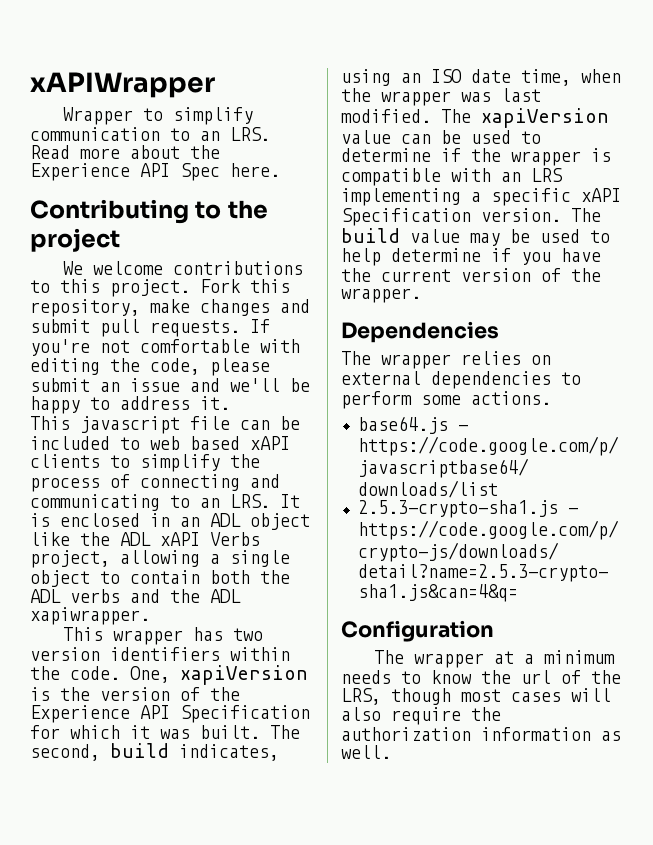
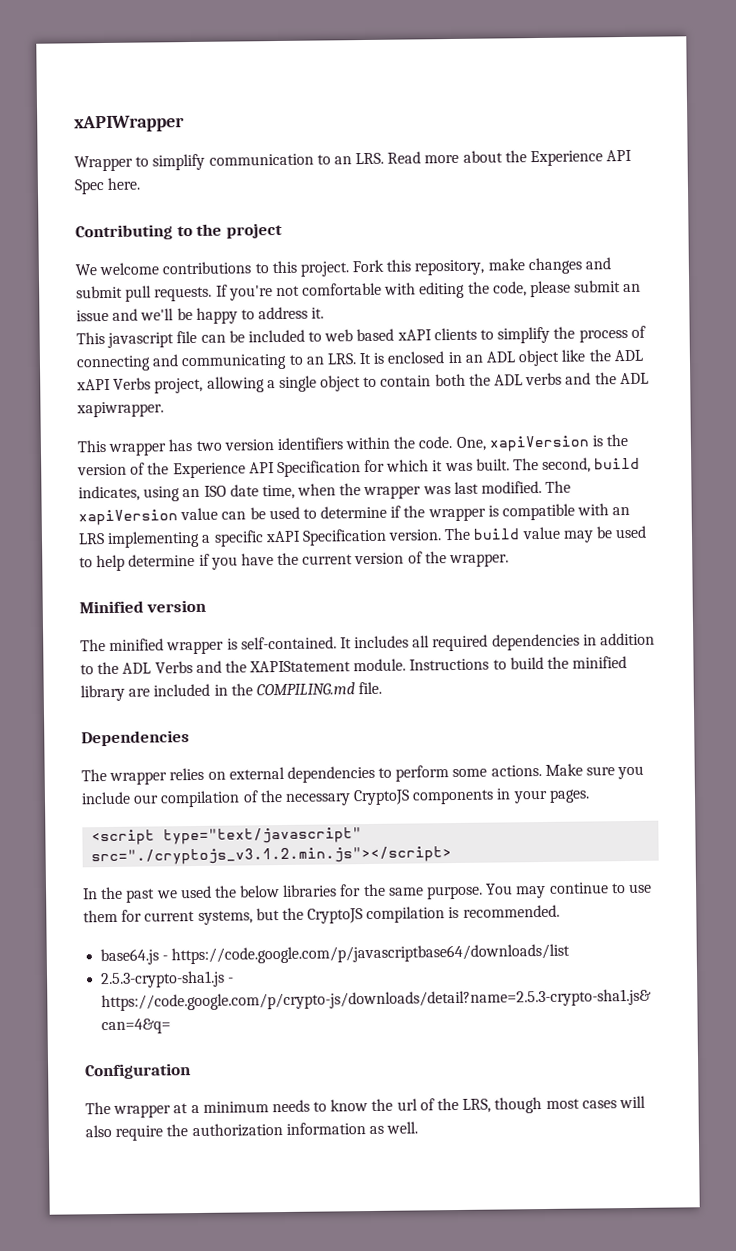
+ Minified version
+ The minified wrapper is self-contained. It includes all required dependencies in addition to the ADL Verbs and the XAPIStatement module. Instructions to build the minified library are included in the COMPILING.md file.
+ Make sure you include our compilation of the necessary CryptoJS components in your pages.
+ <script type="text/javascript" src="./cryptojs_v3.1.2.min.js"></script>
+ In the past we used the below libraries for the same purpose. You may continue to use them for current systems, but the CryptoJS compilation is recommended.

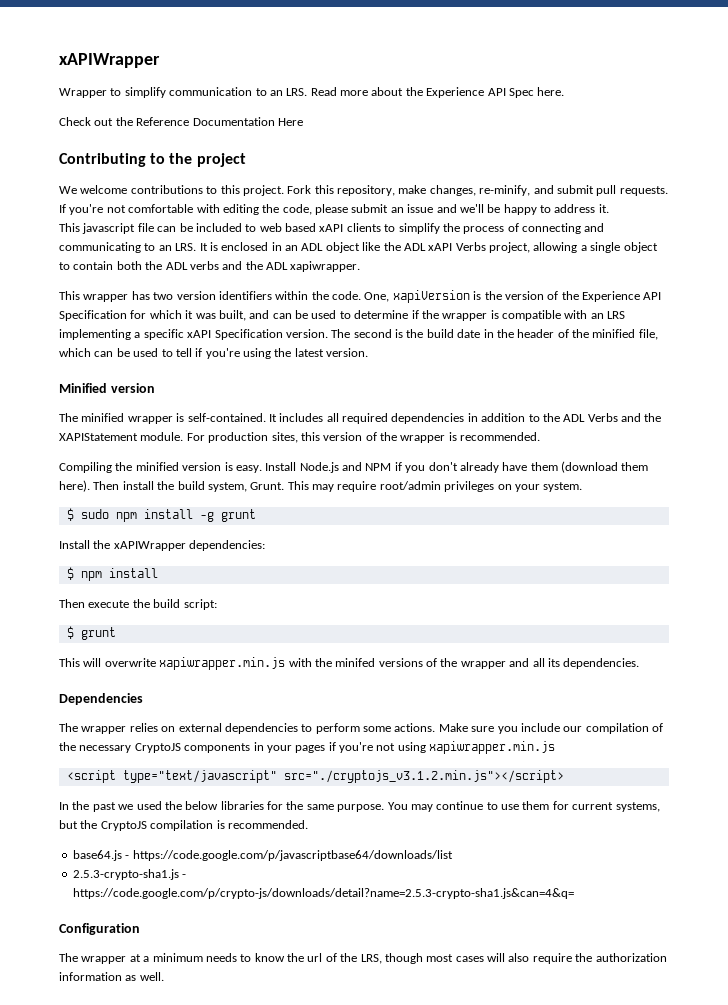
+ Check out the Reference Documentation Here
- Fork this repository, make changes and submit pull requests.
+ Fork this repository, make changes, re-minify, and submit pull requests.
- One, xapiVersion is the version of the Experience API Specification for which it was built. The second, build indicates, using an ISO date time, when the wrapper was last modified. The xapiVersion value can be used to determine if the wrapper is compatible with an LRS implementing a specific xAPI Specification version.
+ One, xapiVersion is the version of the Experience API Specification for which it was built, and can be used to determine if the wrapper is compatible with an LRS implementing a specific xAPI Specification version.
- The build value may be used to help determine if you have the current version of the wrapper.
+ The second is the build date in the header of the minified file, which can be used to tell if you're using the latest version.
- Instructions to build the minified library are included in the COMPILING.md file.
+ For production sites, this version of the wrapper is recommended.
+ Compiling the minified version is easy. Install Node.js and NPM if you don't already have them (download them here). Then install the build system, Grunt. This may require root/admin privileges on your system.
+ $ sudo npm install -g grunt
+ Install the xAPIWrapper dependencies:
+ $ npm install
+ Then execute the build script:
+ $ grunt
+ This will overwrite xapiwrapper.min.js with the minifed versions of the wrapper and all its dependencies.
- Make sure you include our compilation of the necessary CryptoJS components in your pages.
+ Make sure you include our compilation of the necessary CryptoJS components in your pages if you're not using xapiwrapper.min.js

